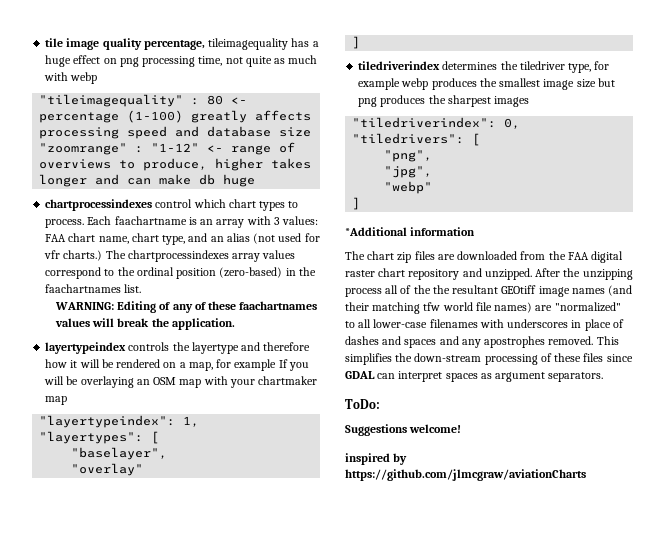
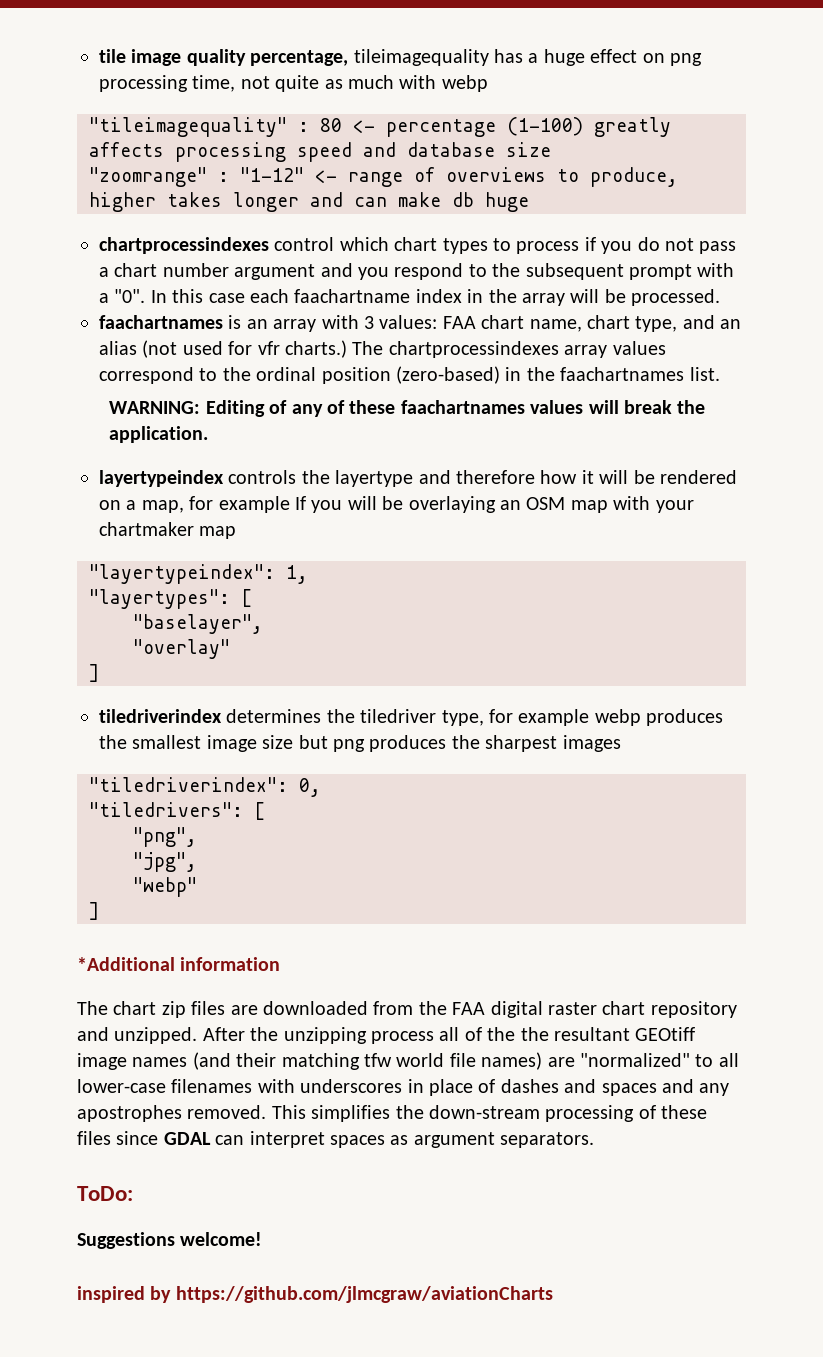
- chartprocessindexes control which chart types to process. Each faachartname is an array with 3 values: FAA chart name, chart type, and an alias (not used for vfr charts.)
+ chartprocessindexes control which chart types to process if you do not pass a chart number argument and you respond to the subsequent prompt with a "0". In this case each faachartname index in the array will be processed.
+ faachartnames is an array with 3 values: FAA chart name, chart type, and an alias (not used for vfr charts.)

